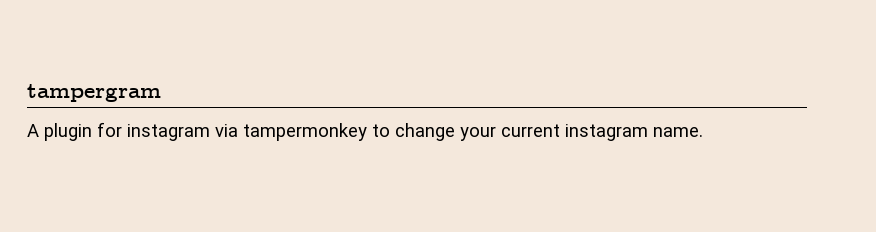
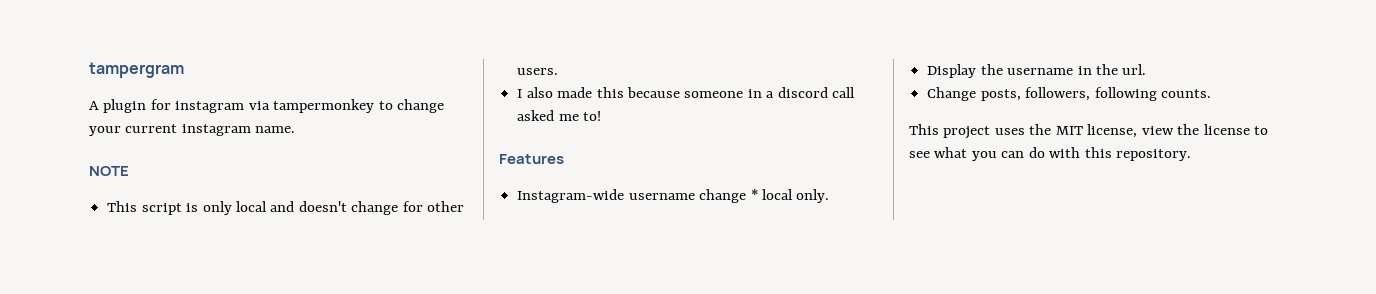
+ NOTE
+ This script is only local and doesn't change for other users.
+ I also made this because someone in a discord call asked me to!
+ Features
+ Instagram-wide username change * local only.
+ Display the username in the url.
+ Change posts, followers, following counts.
+ This project uses the MIT license, view the license to see what you can do with this repository.

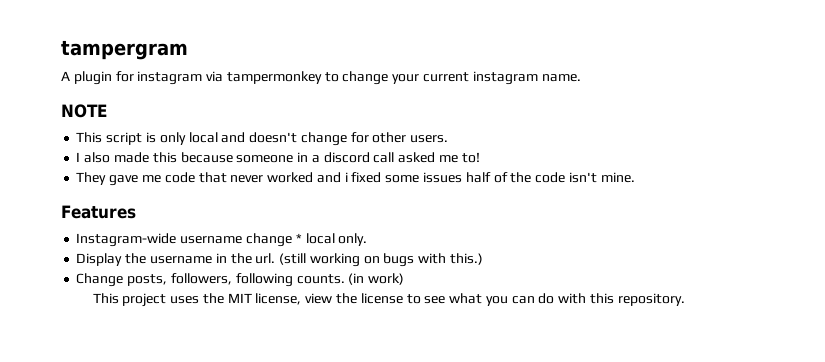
+ They gave me code that never worked and i fixed some issues half of the code isn't mine.
+ (still working on bugs with this.)
+ (in work)

